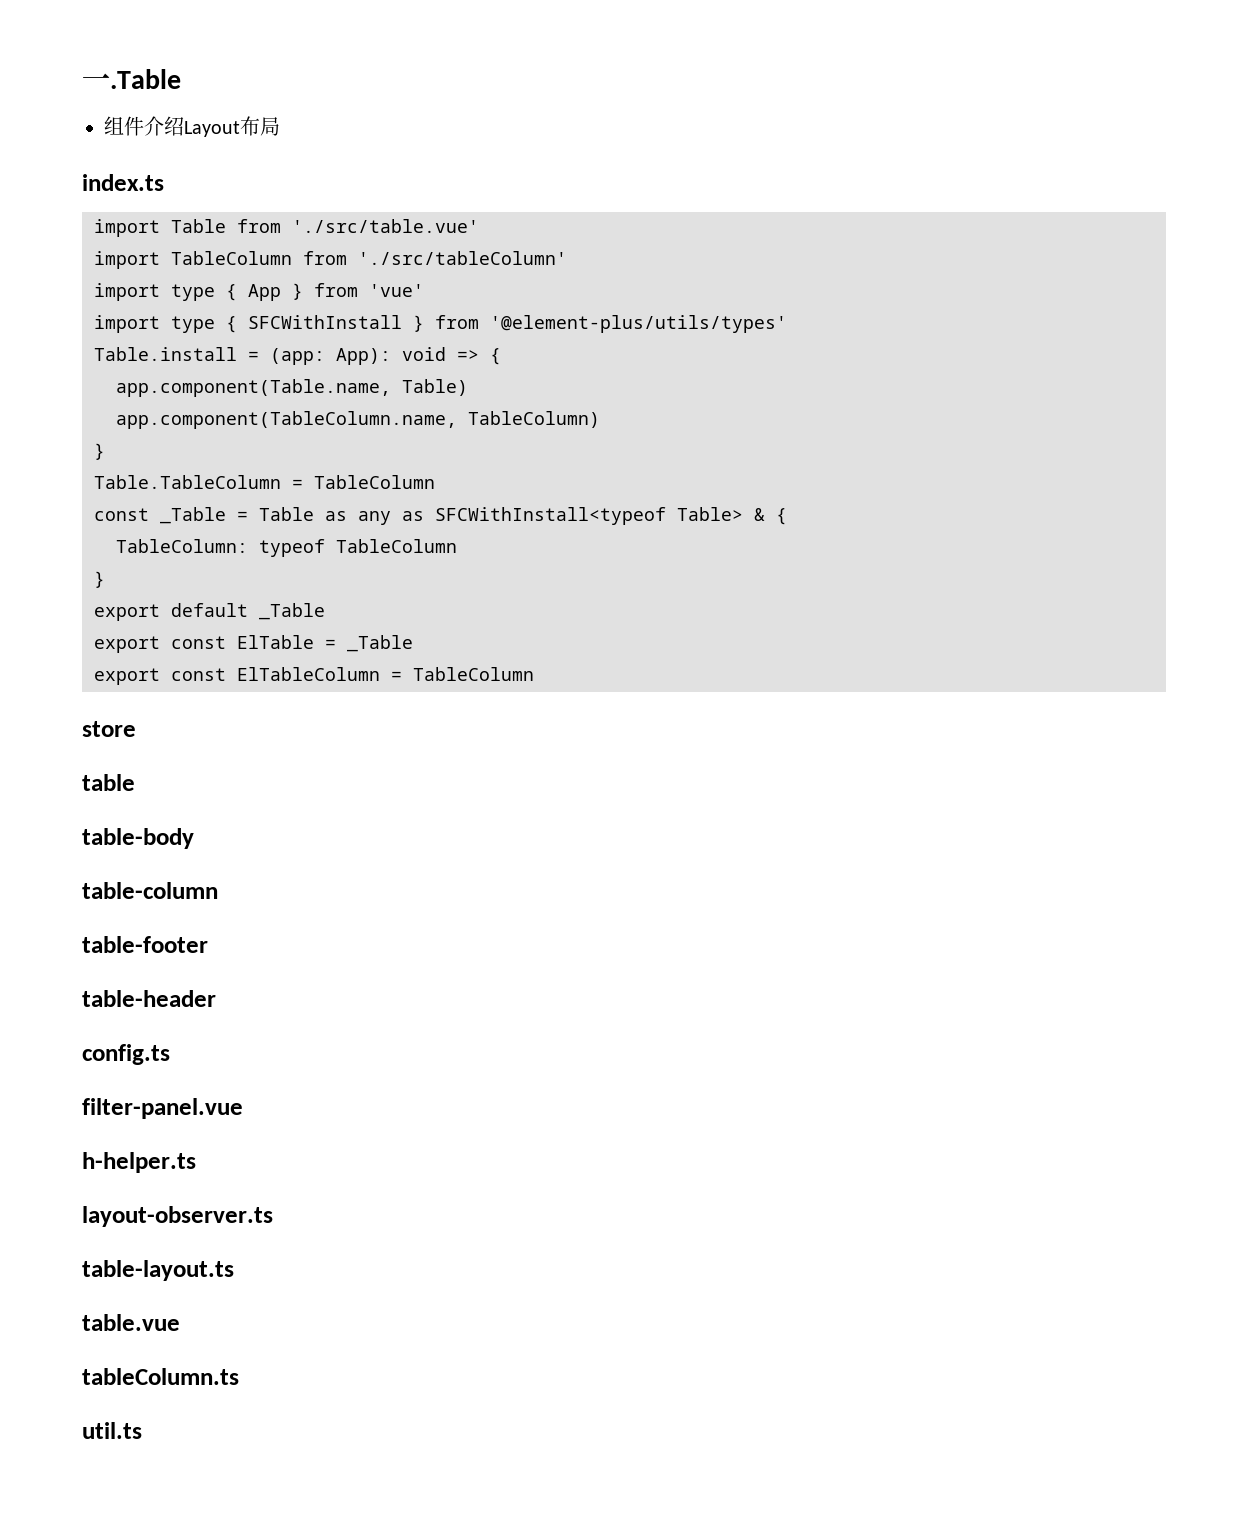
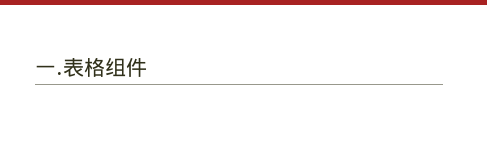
- 一.Table
- 组件介绍Layout布局
- index.ts
- import Table from './src/table.vue'
- import TableColumn from './src/tableColumn'
- import type { App } from 'vue'
- import type { SFCWithInstall } from '@element-plus/utils/types'
- Table.install = (app: App): void => {
- app.component(Table.name, Table)
- app.component(TableColumn.name, TableColumn)
- }
- Table.TableColumn = TableColumn
- const _Table = Table as any as SFCWithInstall<typeof Table> & {
- TableColumn: typeof TableColumn
- }
- export default _Table
- export const ElTable = _Table
- export const ElTableColumn = TableColumn
- store
- table
- table-body
- table-column
- table-footer
- table-header
- config.ts
- filter-panel.vue
- h-helper.ts
- layout-observer.ts
- table-layout.ts
- table.vue
- tableColumn.ts
- util.ts
+ 一.表格组件

